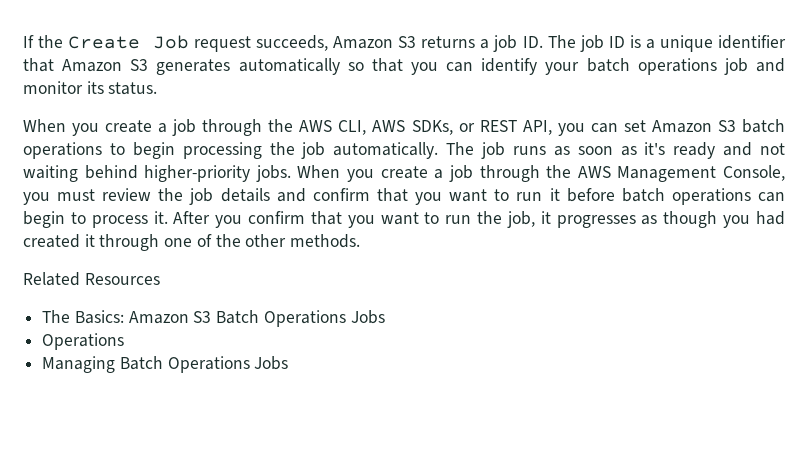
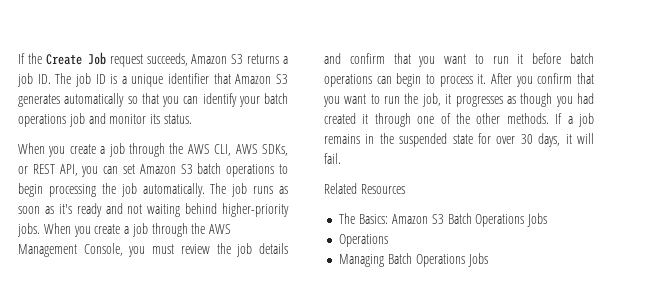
+ If a job remains in the suspended state for over 30 days, it will fail.

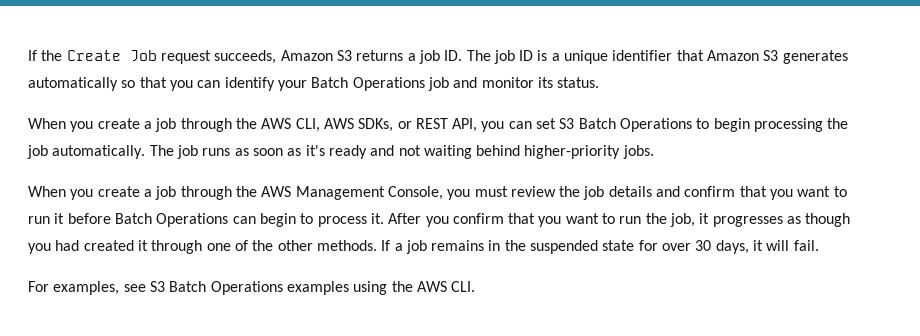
- If the Create Job request succeeds, Amazon S3 returns a job ID. The job ID is a unique identifier that Amazon S3 generates automatically so that you can identify your batch operations job and monitor its status.
+ If the Create Job request succeeds, Amazon S3 returns a job ID. The job ID is a unique identifier that Amazon S3 generates automatically so that you can identify your Batch Operations job and monitor its status.
- When you create a job through the AWS CLI, AWS SDKs, or REST API, you can set Amazon S3 batch operations to begin processing the job automatically.
+ When you create a job through the AWS CLI, AWS SDKs, or REST API, you can set S3 Batch Operations to begin processing the job automatically.
- The job runs as soon as it's ready and not waiting behind higher-priority jobs. When you create a job through the AWS Management Console, you must review the job details and confirm that you want to run it before batch operations can begin to process it.
+ The job runs as soon as it's ready and not waiting behind higher-priority jobs.
+ When you create a job through the AWS Management Console, you must review the job details and confirm that you want to run it before Batch Operations can begin to process it.
- Related Resources
- The Basics: Amazon S3 Batch Operations Jobs
- Operations
- Managing Batch Operations Jobs
+ For examples, see S3 Batch Operations examples using the AWS CLI.

